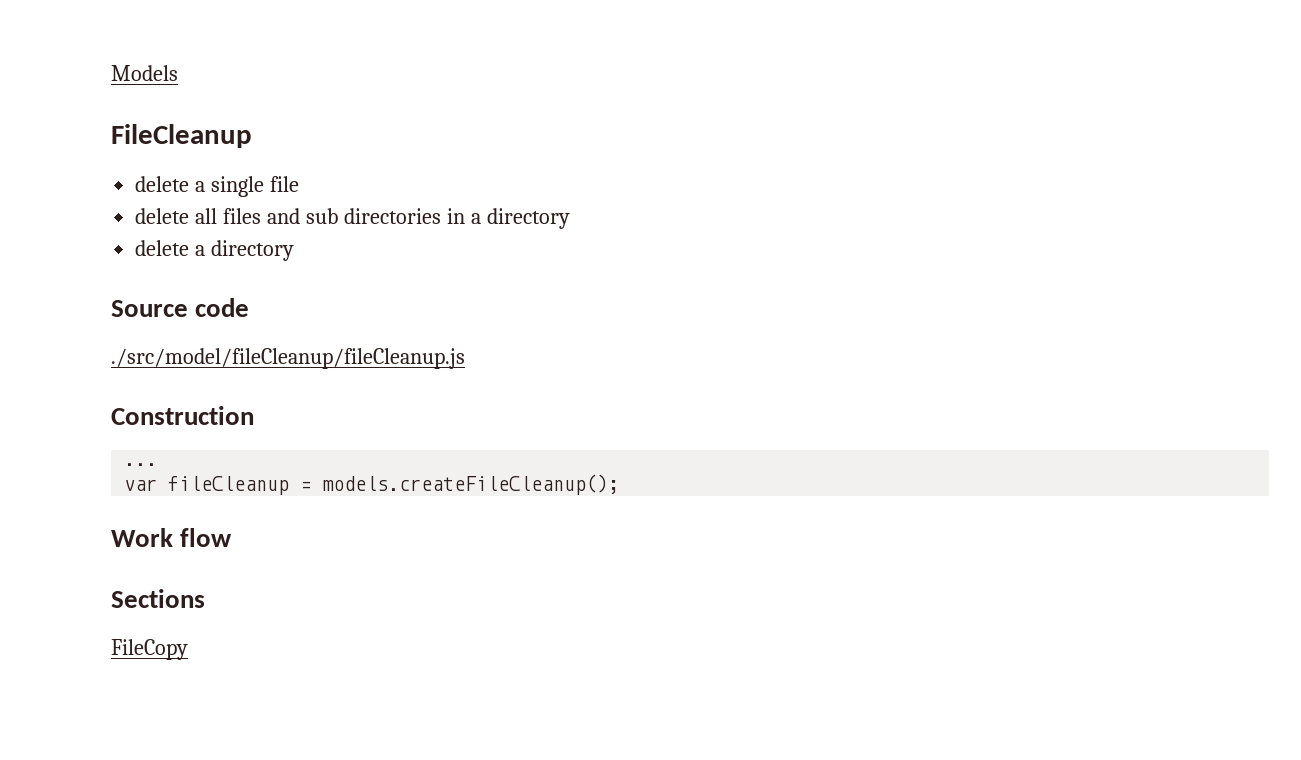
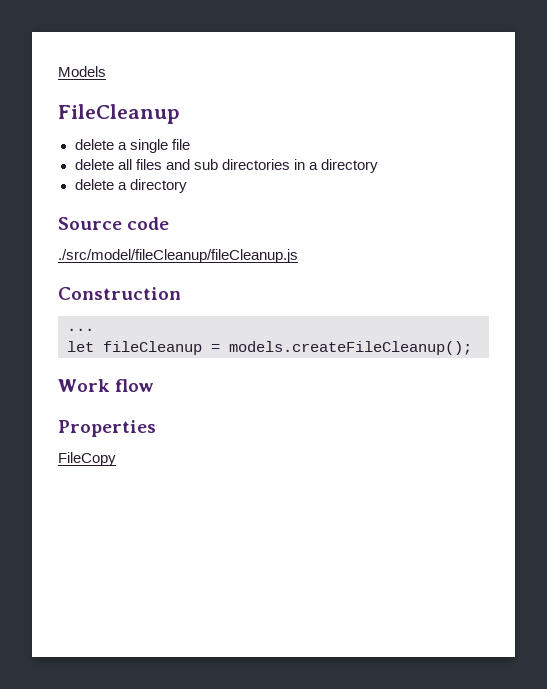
- var fileCleanup = models.createFileCleanup();
+ let fileCleanup = models.createFileCleanup();
- Sections
+ Properties

